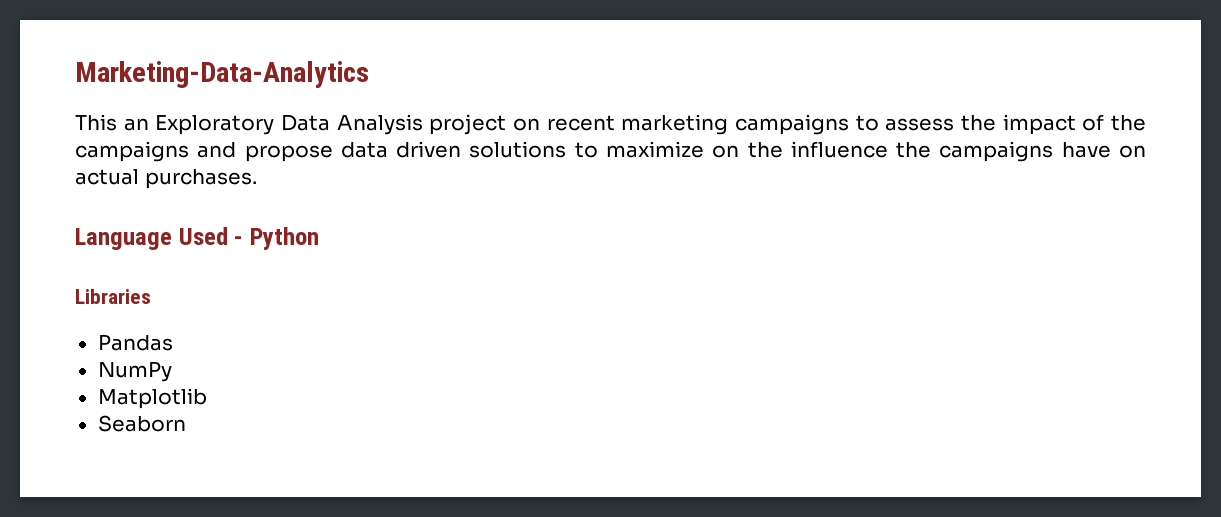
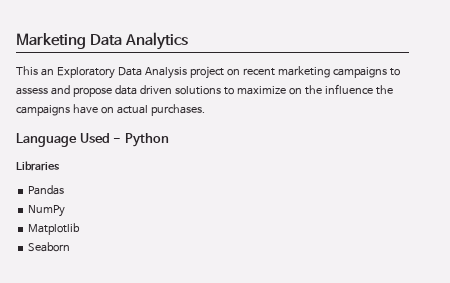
- Marketing-Data-Analytics
+ Marketing Data Analytics
- This an Exploratory Data Analysis project on recent marketing campaigns to assess the impact of the campaigns and propose data driven solutions to maximize on the influence the campaigns have on actual purchases.
+ This an Exploratory Data Analysis project on recent marketing campaigns to assess and propose data driven solutions to maximize on the influence the campaigns have on actual purchases.

